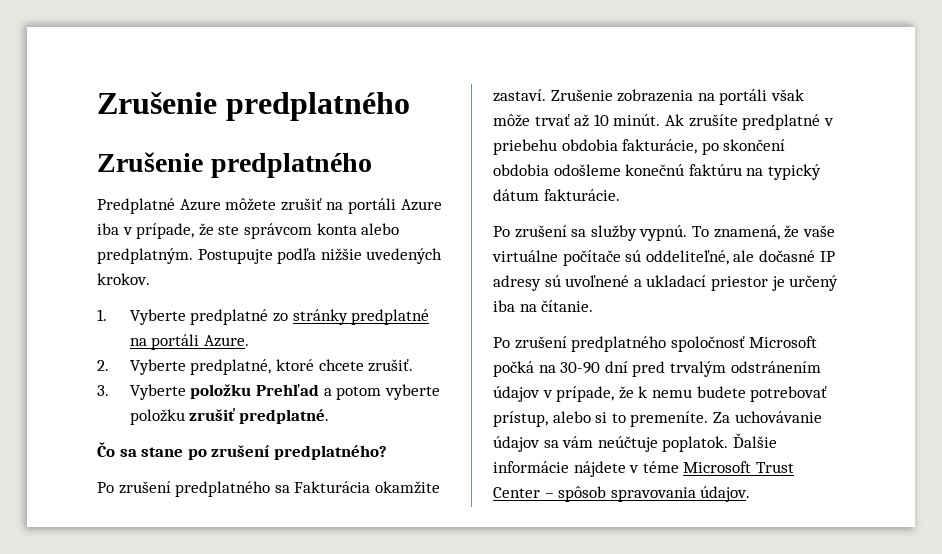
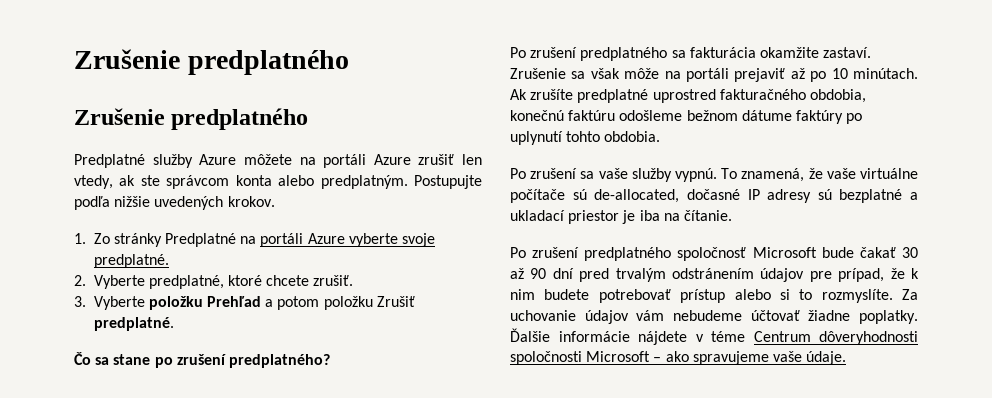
- Predplatné Azure môžete zrušiť na portáli Azure iba v prípade, že ste správcom konta alebo predplatným.
+ Predplatné služby Azure môžete na portáli Azure zrušiť len vtedy, ak ste správcom konta alebo predplatným.
- 1. Vyberte predplatné zo stránky predplatné na portáli Azure.
+ 1. Zo stránky Predplatné na portáli Azure vyberte svoje predplatné.
- 3. Vyberte položku Prehľad a potom vyberte položku zrušiť predplatné.
+ 3. Vyberte položku Prehľad a potom položku Zrušiť predplatné.
- Po zrušení predplatného sa Fakturácia okamžite zastaví.
+ Po zrušení predplatného sa fakturácia okamžite zastaví.
- Zrušenie zobrazenia na portáli však môže trvať až 10 minút. Ak zrušíte predplatné v priebehu obdobia fakturácie, po skončení obdobia odošleme konečnú faktúru na typický dátum fakturácie.
+ Zrušenie sa však môže na portáli prejaviť až po 10 minútach. Ak zrušíte predplatné uprostred fakturačného obdobia, konečnú faktúru odošleme bežnom dátume faktúry po uplynutí tohto obdobia.
- Po zrušení sa služby vypnú.
+ Po zrušení sa vaše služby vypnú.
- To znamená, že vaše virtuálne počítače sú oddeliteľné, ale dočasné IP adresy sú uvoľnené a ukladací priestor je určený iba na čítanie.
+ To znamená, že vaše virtuálne počítače sú de-allocated, dočasné IP adresy sú bezplatné a ukladací priestor je iba na čítanie.
- Po zrušení predplatného spoločnosť Microsoft počká na 30-90 dní pred trvalým odstránením údajov v prípade, že k nemu budete potrebovať prístup, alebo si to premeníte. Za uchovávanie údajov sa vám neúčtuje poplatok.
+ Po zrušení predplatného spoločnosť Microsoft bude čakať 30 až 90 dní pred trvalým odstránením údajov pre prípad, že k nim budete potrebovať prístup alebo si to rozmyslíte. Za uchovanie údajov vám nebudeme účtovať žiadne poplatky.
- Ďalšie informácie nájdete v téme Microsoft Trust Center – spôsob spravovania údajov.
+ Ďalšie informácie nájdete v téme Centrum dôveryhodnosti spoločnosti Microsoft – ako spravujeme vaše údaje.

